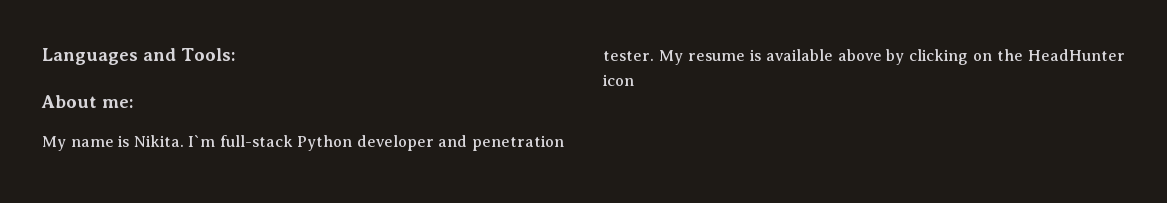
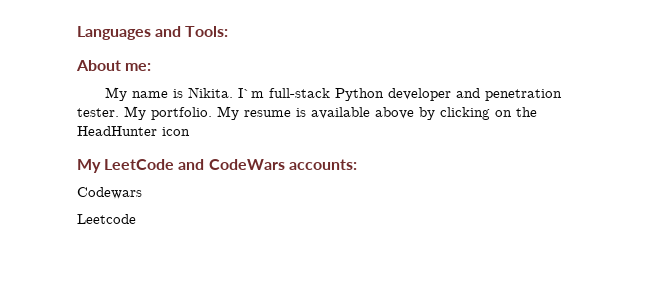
- My resume is available above by clicking on the HeadHunter icon
+ My portfolio. My resume is available above by clicking on the HeadHunter icon
+ My LeetCode and CodeWars accounts:
+ Codewars
+ Leetcode

